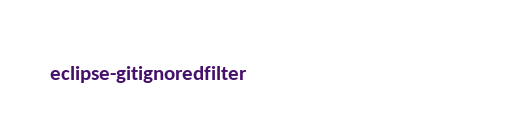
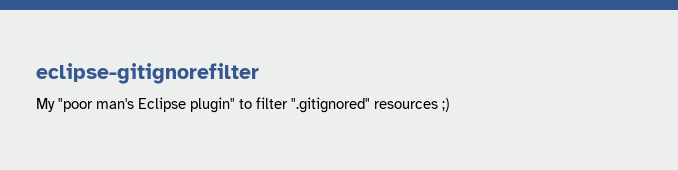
- eclipse-gitignoredfilter
+ eclipse-gitignorefilter
+ My "poor man's Eclipse plugin" to filter ".gitignored" resources ;)

